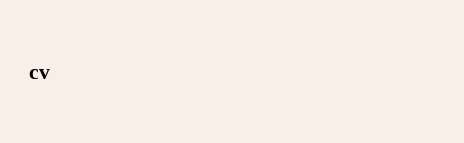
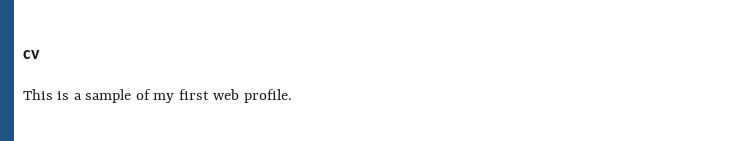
+ This is a sample of my first web profile.

